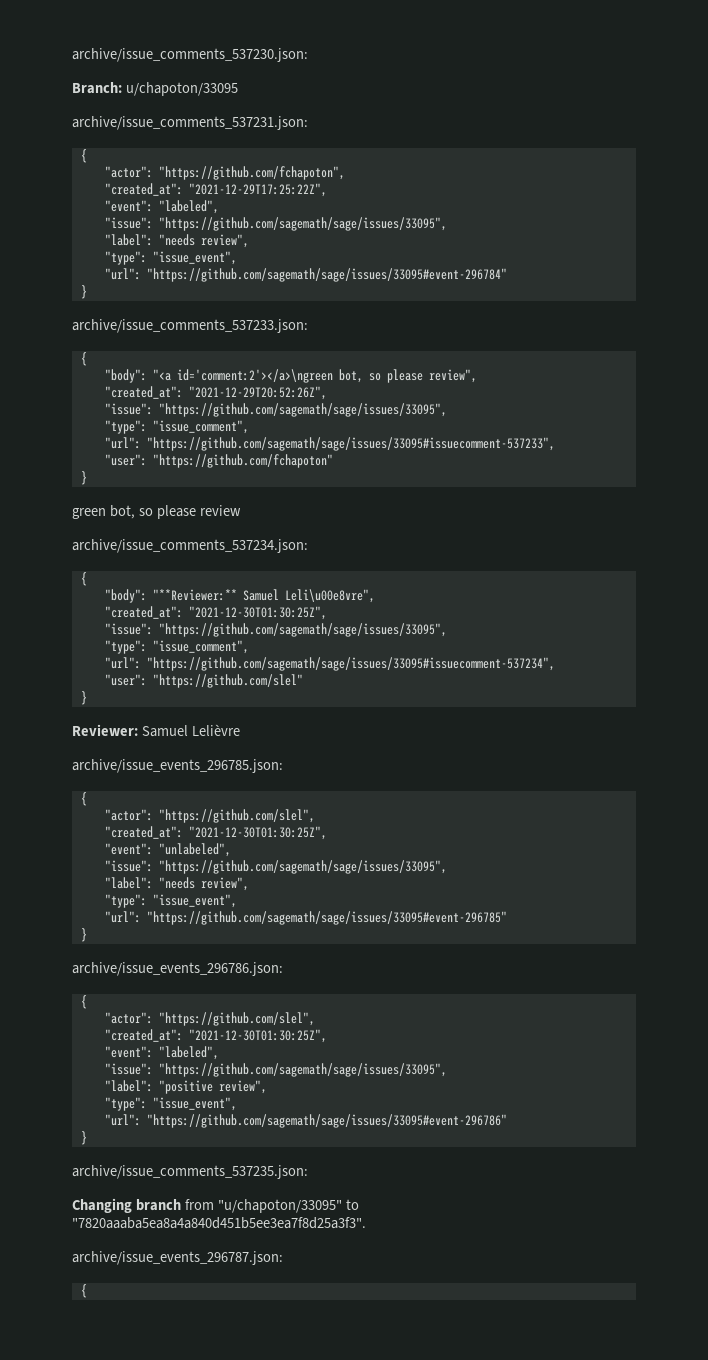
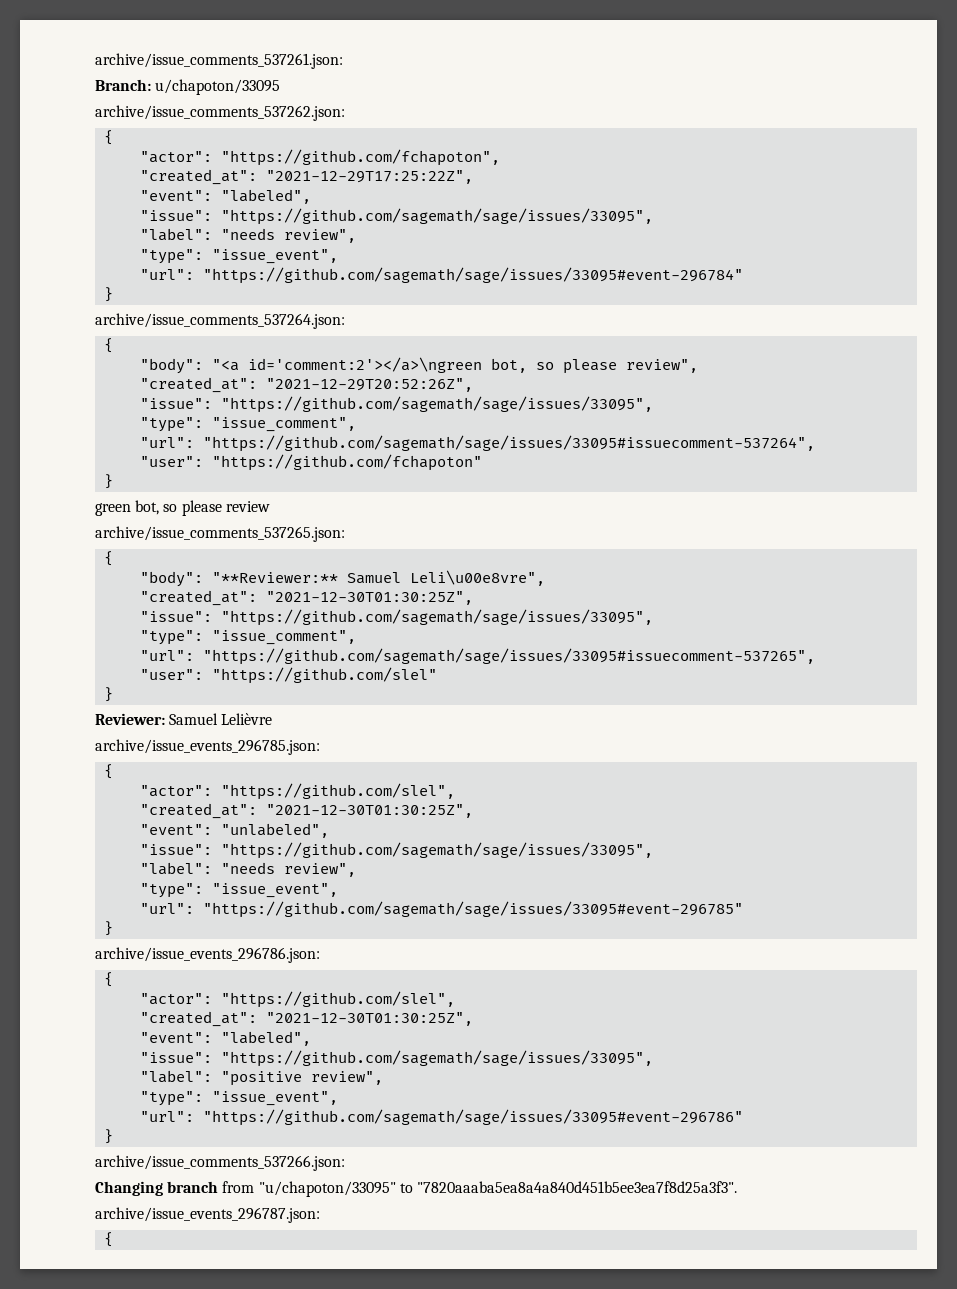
- archive/issue_comments_537230.json:
+ archive/issue_comments_537261.json:
- archive/issue_comments_537231.json:
+ archive/issue_comments_537262.json:
- archive/issue_comments_537233.json:
+ archive/issue_comments_537264.json:
- "url": "https://github.com/sagemath/sage/issues/33095#issuecomment-537233",
+ "url": "https://github.com/sagemath/sage/issues/33095#issuecomment-537264",
- archive/issue_comments_537234.json:
+ archive/issue_comments_537265.json:
- "url": "https://github.com/sagemath/sage/issues/33095#issuecomment-537234",
+ "url": "https://github.com/sagemath/sage/issues/33095#issuecomment-537265",
- archive/issue_comments_537235.json:
+ archive/issue_comments_537266.json:

